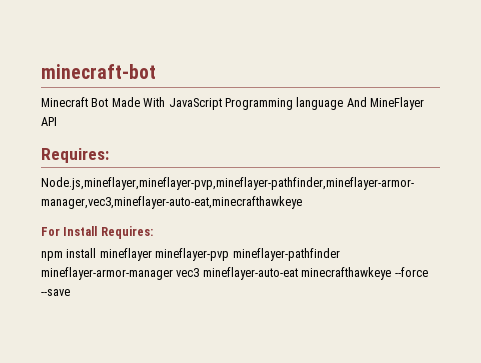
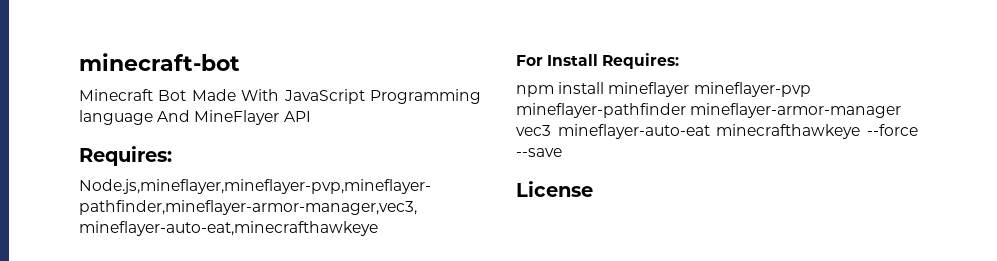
+ License

